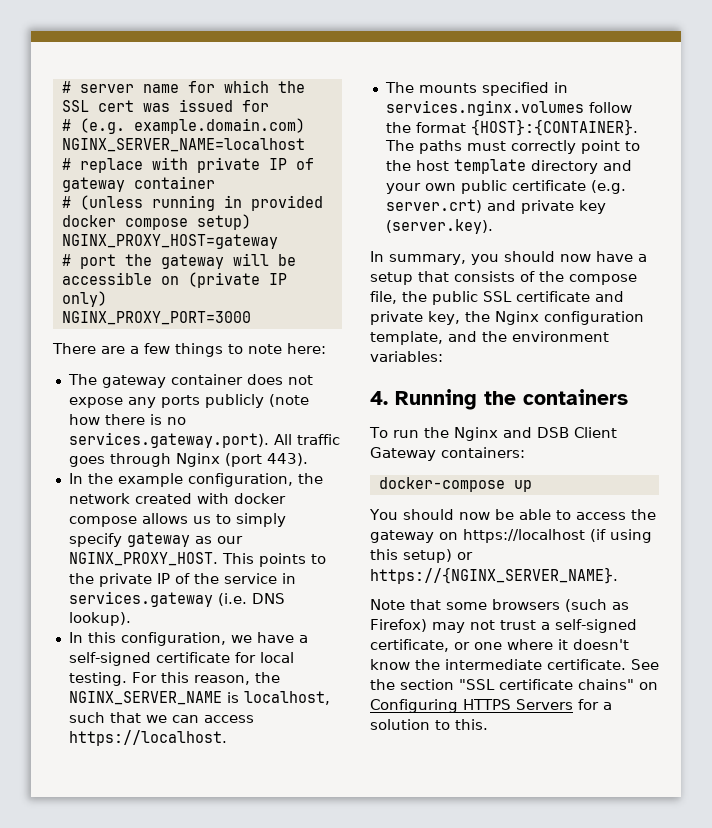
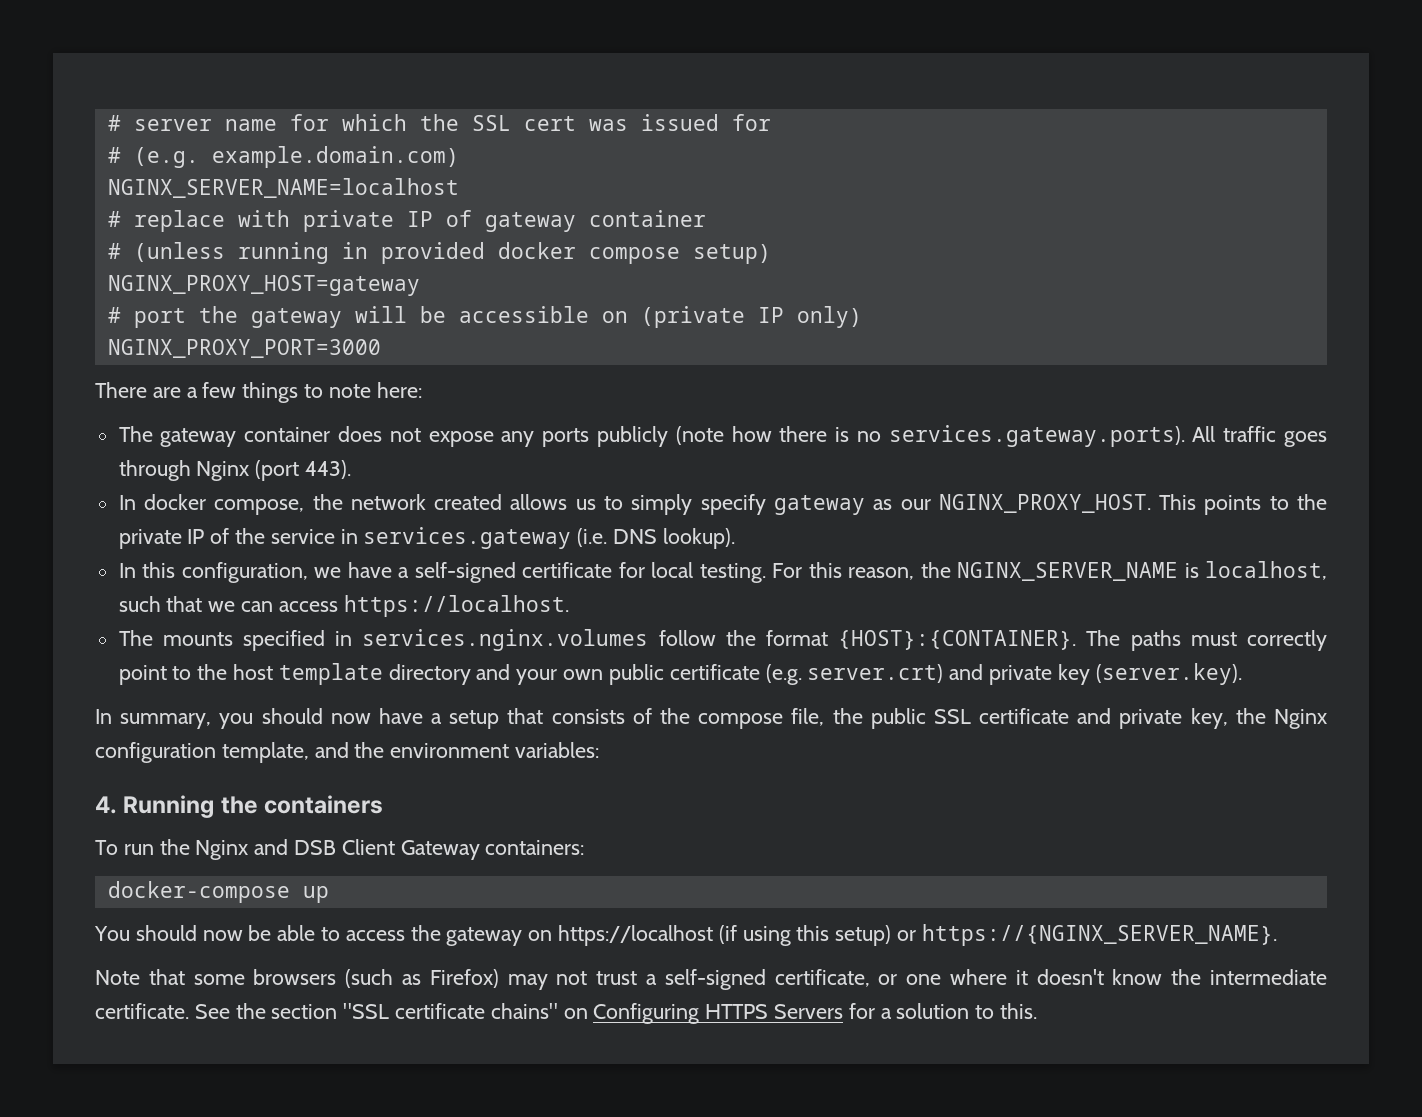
- The gateway container does not expose any ports publicly (note how there is no services.gateway.port). All traffic goes through Nginx (port 443).
+ The gateway container does not expose any ports publicly (note how there is no services.gateway.ports). All traffic goes through Nginx (port 443).
- In the example configuration, the network created with docker compose allows us to simply specify gateway as our NGINX_PROXY_HOST.
+ In docker compose, the network created allows us to simply specify gateway as our NGINX_PROXY_HOST.

